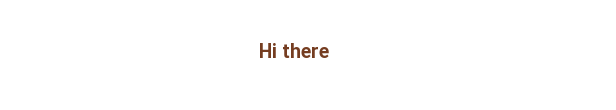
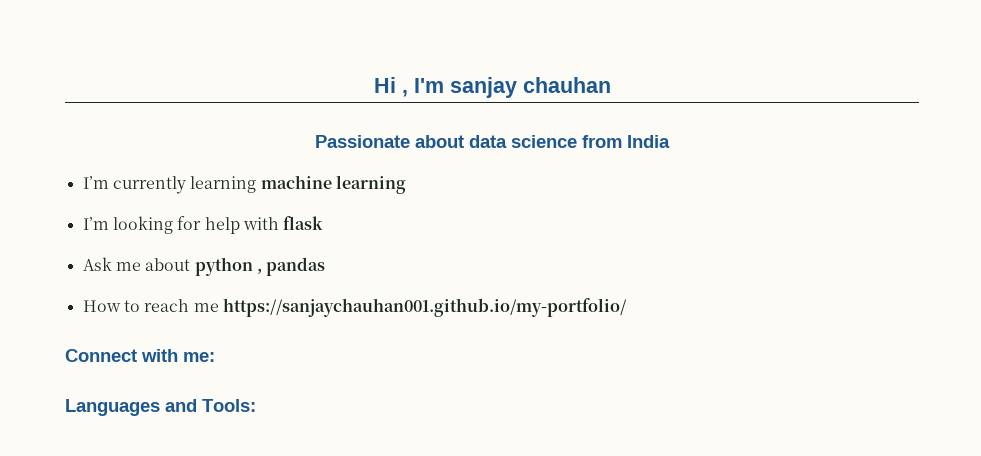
- Hi there
+ Hi , I'm sanjay chauhan
+ Passionate about data science from India
+ I’m currently learning machine learning
+ I’m looking for help with flask
+ Ask me about python , pandas
+ How to reach me https://sanjaychauhan001.github.io/my-portfolio/
+ Connect with me:
+ Languages and Tools:

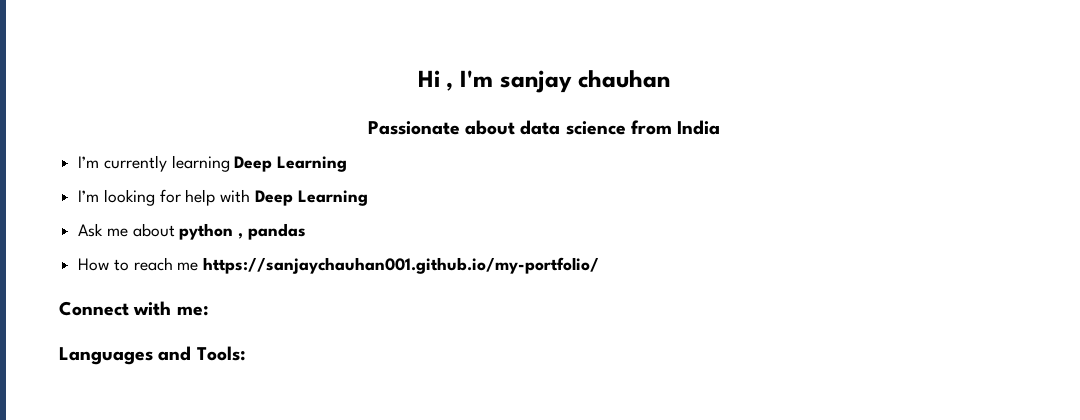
- I’m currently learning machine learning
+ I’m currently learning Deep Learning
- I’m looking for help with flask
+ I’m looking for help with Deep Learning

